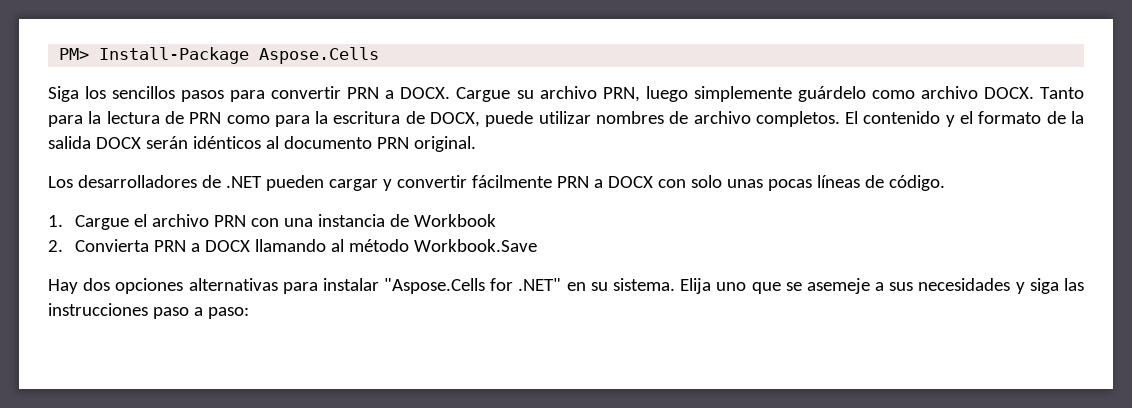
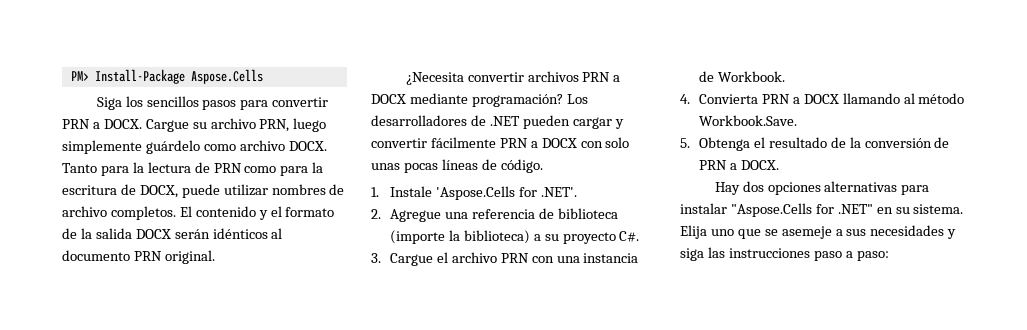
+ ¿Necesita convertir archivos PRN a DOCX mediante programación?
- 1. Cargue el archivo PRN con una instancia de Workbook
- 2. Convierta PRN a DOCX llamando al método Workbook.Save
+ 1. Instale 'Aspose.Cells for .NET'.
+ 2. Agregue una referencia de biblioteca (importe la biblioteca) a su proyecto C#.
+ 3. Cargue el archivo PRN con una instancia de Workbook.
+ 4. Convierta PRN a DOCX llamando al método Workbook.Save.
+ 5. Obtenga el resultado de la conversión de PRN a DOCX.

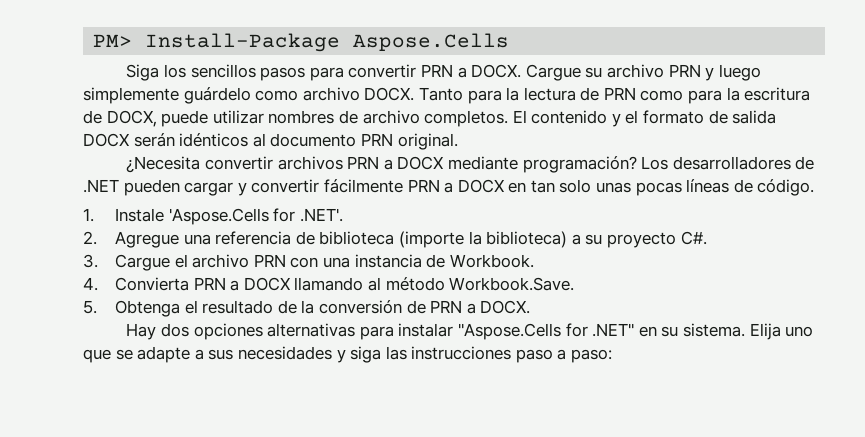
- Cargue su archivo PRN, luego simplemente guárdelo como archivo DOCX.
+ Cargue su archivo PRN y luego simplemente guárdelo como archivo DOCX.
- El contenido y el formato de la salida DOCX serán idénticos al documento PRN original.
+ El contenido y el formato de salida DOCX serán idénticos al documento PRN original.
- Los desarrolladores de .NET pueden cargar y convertir fácilmente PRN a DOCX con solo unas pocas líneas de código.
+ Los desarrolladores de .NET pueden cargar y convertir fácilmente PRN a DOCX en tan solo unas pocas líneas de código.
- Elija uno que se asemeje a sus necesidades y siga las instrucciones paso a paso:
+ Elija uno que se adapte a sus necesidades y siga las instrucciones paso a paso:

